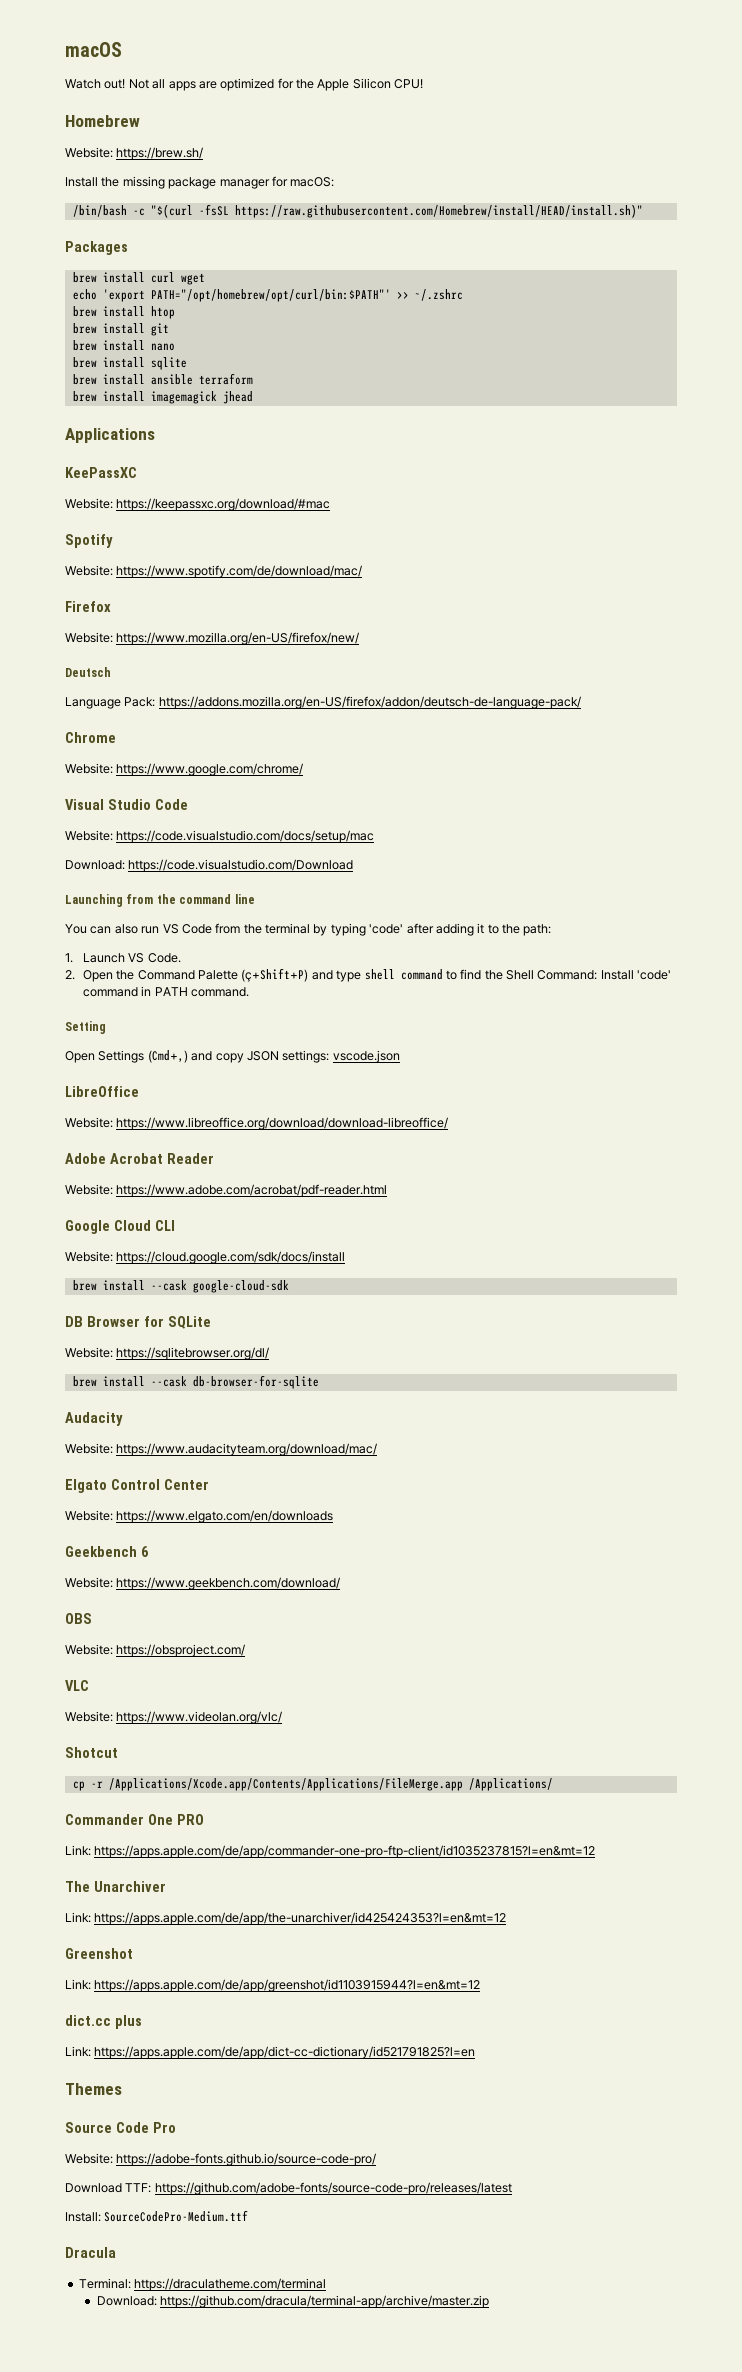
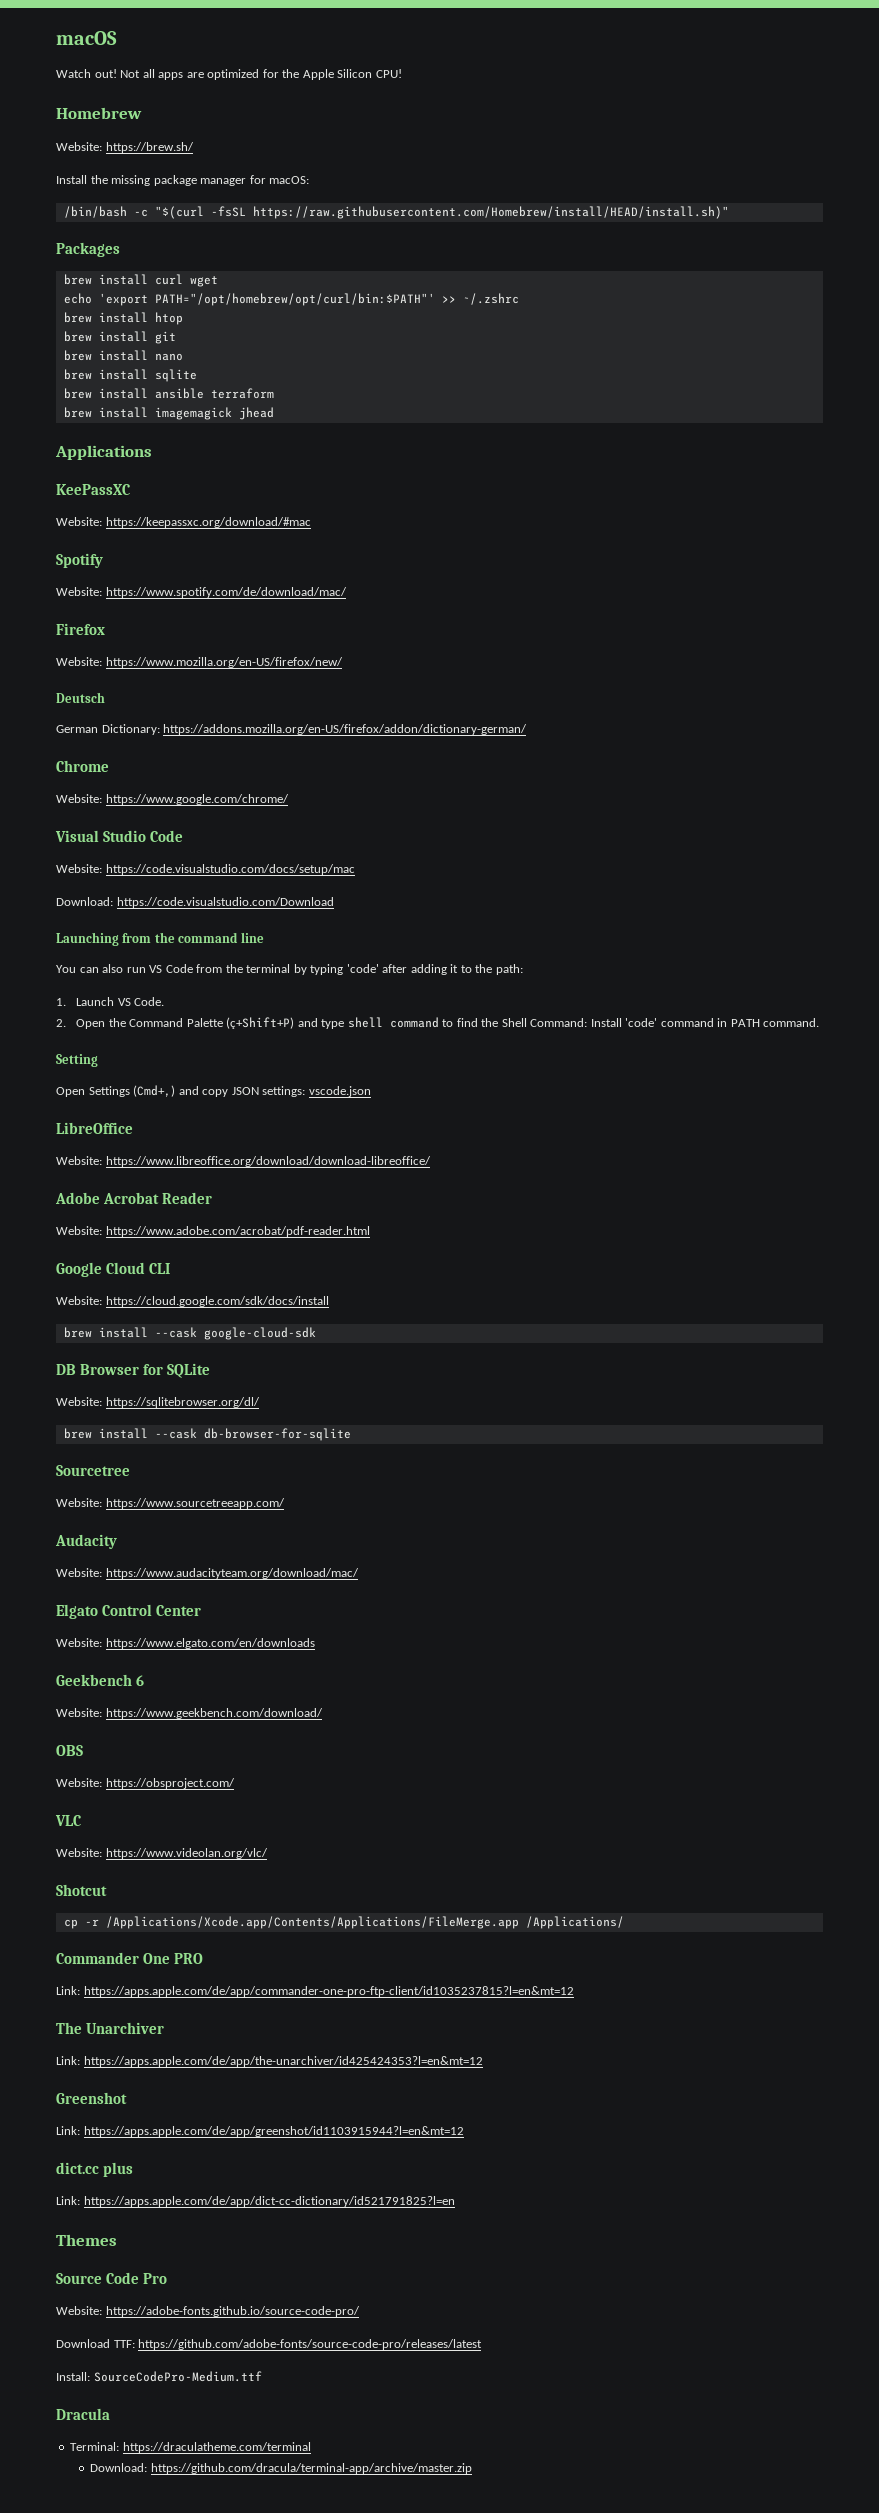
- Language Pack: https://addons.mozilla.org/en-US/firefox/addon/deutsch-de-language-pack/
+ German Dictionary: https://addons.mozilla.org/en-US/firefox/addon/dictionary-german/
+ Sourcetree
+ Website: https://www.sourcetreeapp.com/

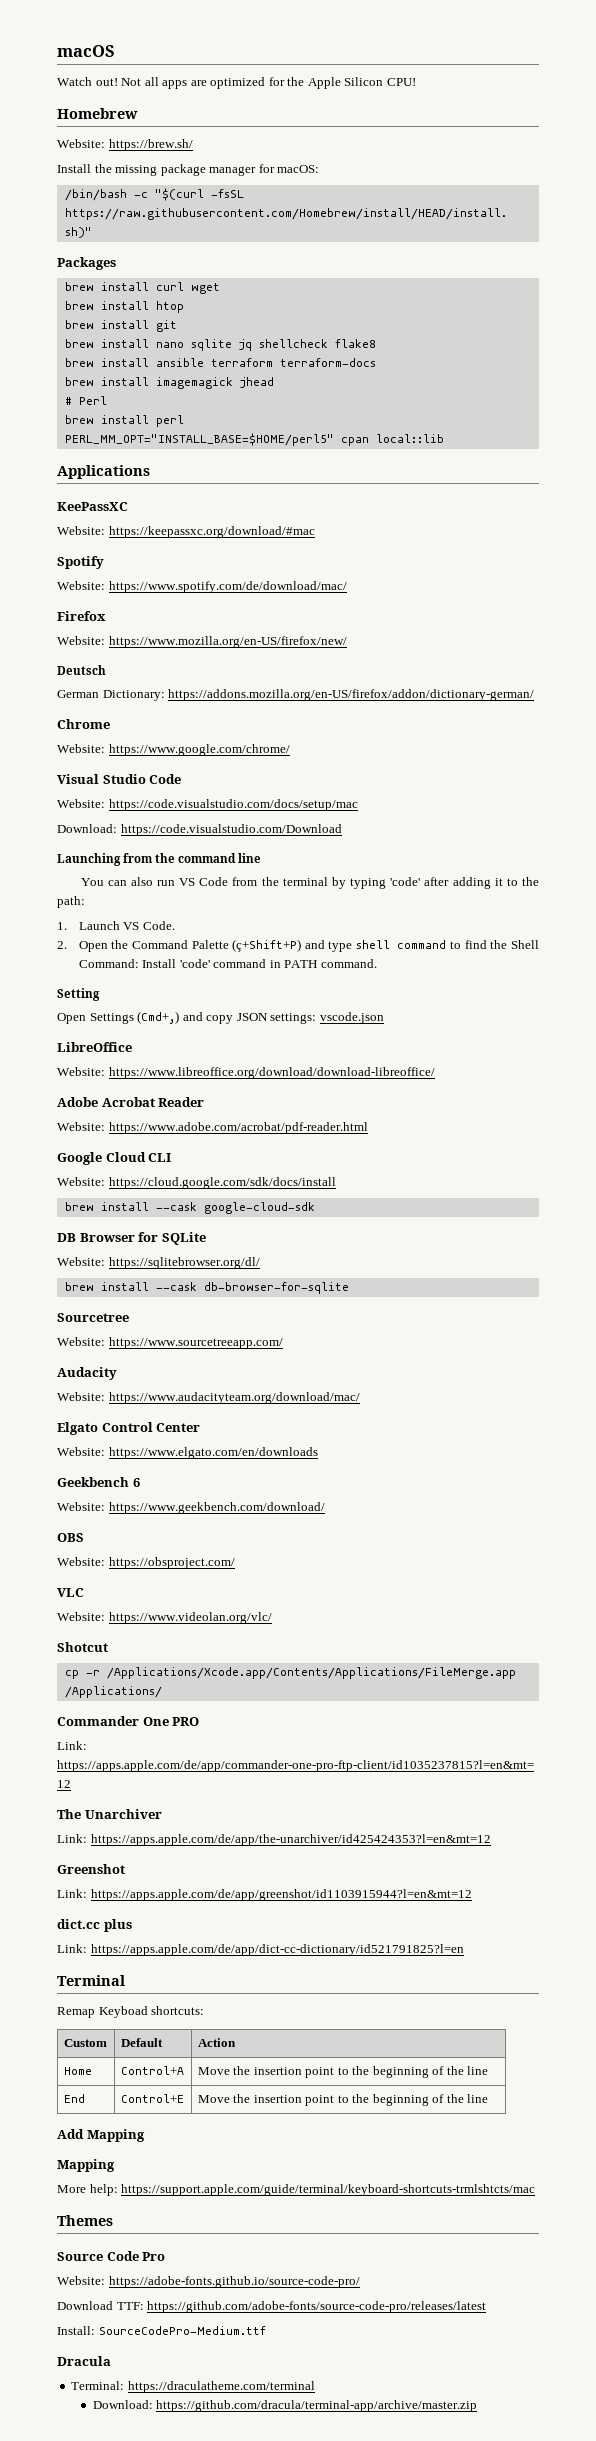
- echo 'export PATH="/opt/homebrew/opt/curl/bin:$PATH"' >> ~/.zshrc
- brew install nano
- brew install sqlite
+ brew install nano sqlite jq shellcheck flake8
- brew install ansible terraform
+ brew install ansible terraform terraform-docs
+ # Perl
+ brew install perl
+ PERL_MM_OPT="INSTALL_BASE=$HOME/perl5" cpan local::lib
+ Terminal
+ Remap Keyboad shortcuts:
+ Custom | Default | Action
+ Home | Control+A | Move the insertion point to the beginning of the line
+ End | Control+E | Move the insertion point to the beginning of the line
+ Add Mapping
+ Mapping
+ More help: https://support.apple.com/guide/terminal/keyboard-shortcuts-trmlshtcts/mac

